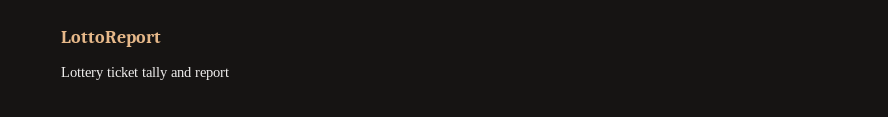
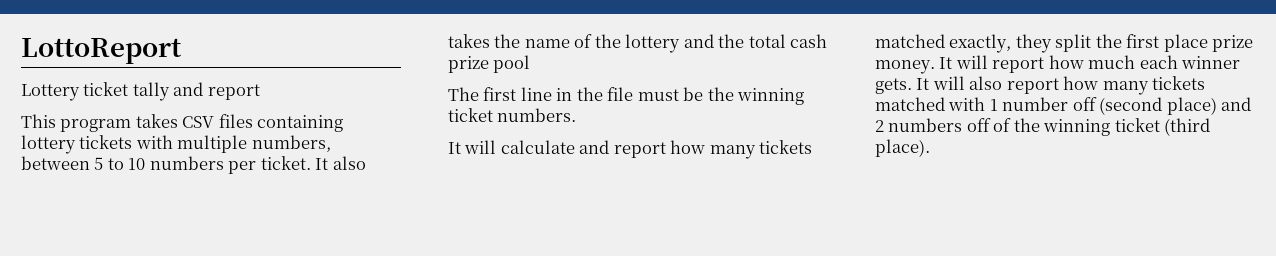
+ This program takes CSV files containing lottery tickets with multiple numbers, between 5 to 10 numbers per ticket. It also takes the name of the lottery and the total cash prize pool
+ The first line in the file must be the winning ticket numbers.
+ It will calculate and report how many tickets matched exactly, they split the first place prize money. It will report how much each winner gets. It will also report how many tickets matched with 1 number off (second place) and 2 numbers off of the winning ticket (third place).

